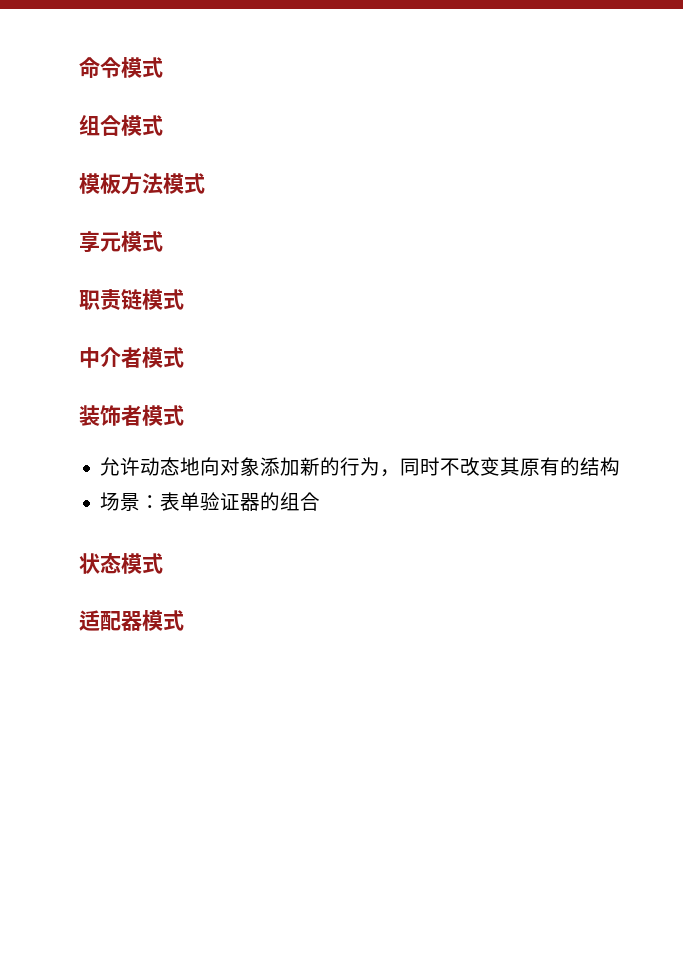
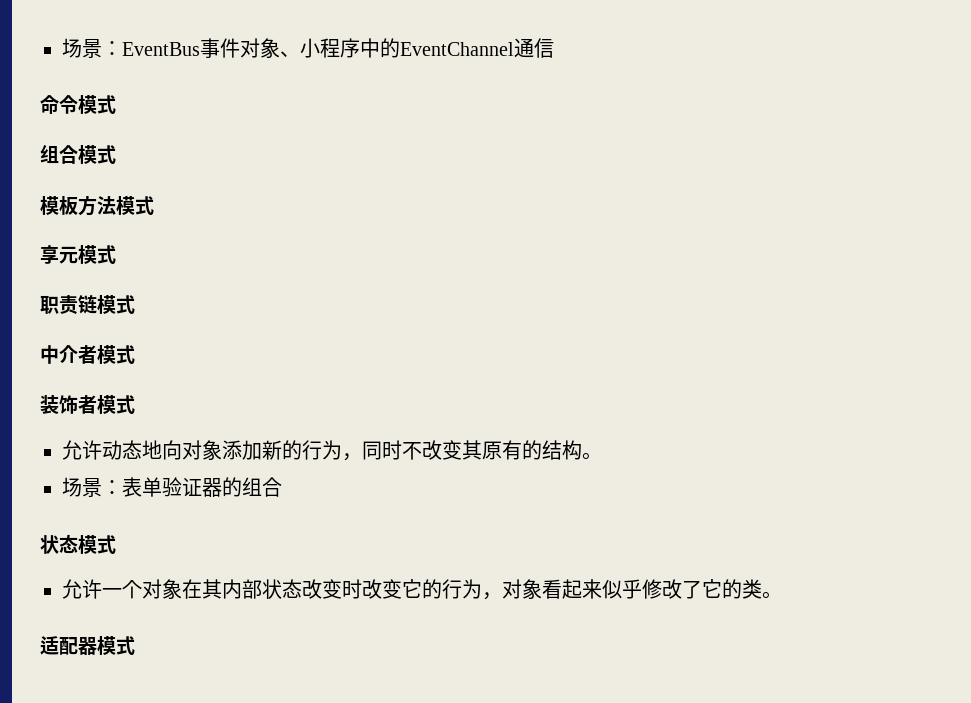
+ 场景：EventBus事件对象、小程序中的EventChannel通信
- 允许动态地向对象添加新的行为，同时不改变其原有的结构
+ 允许动态地向对象添加新的行为，同时不改变其原有的结构。
+ 允许一个对象在其内部状态改变时改变它的行为，对象看起来似乎修改了它的类。

